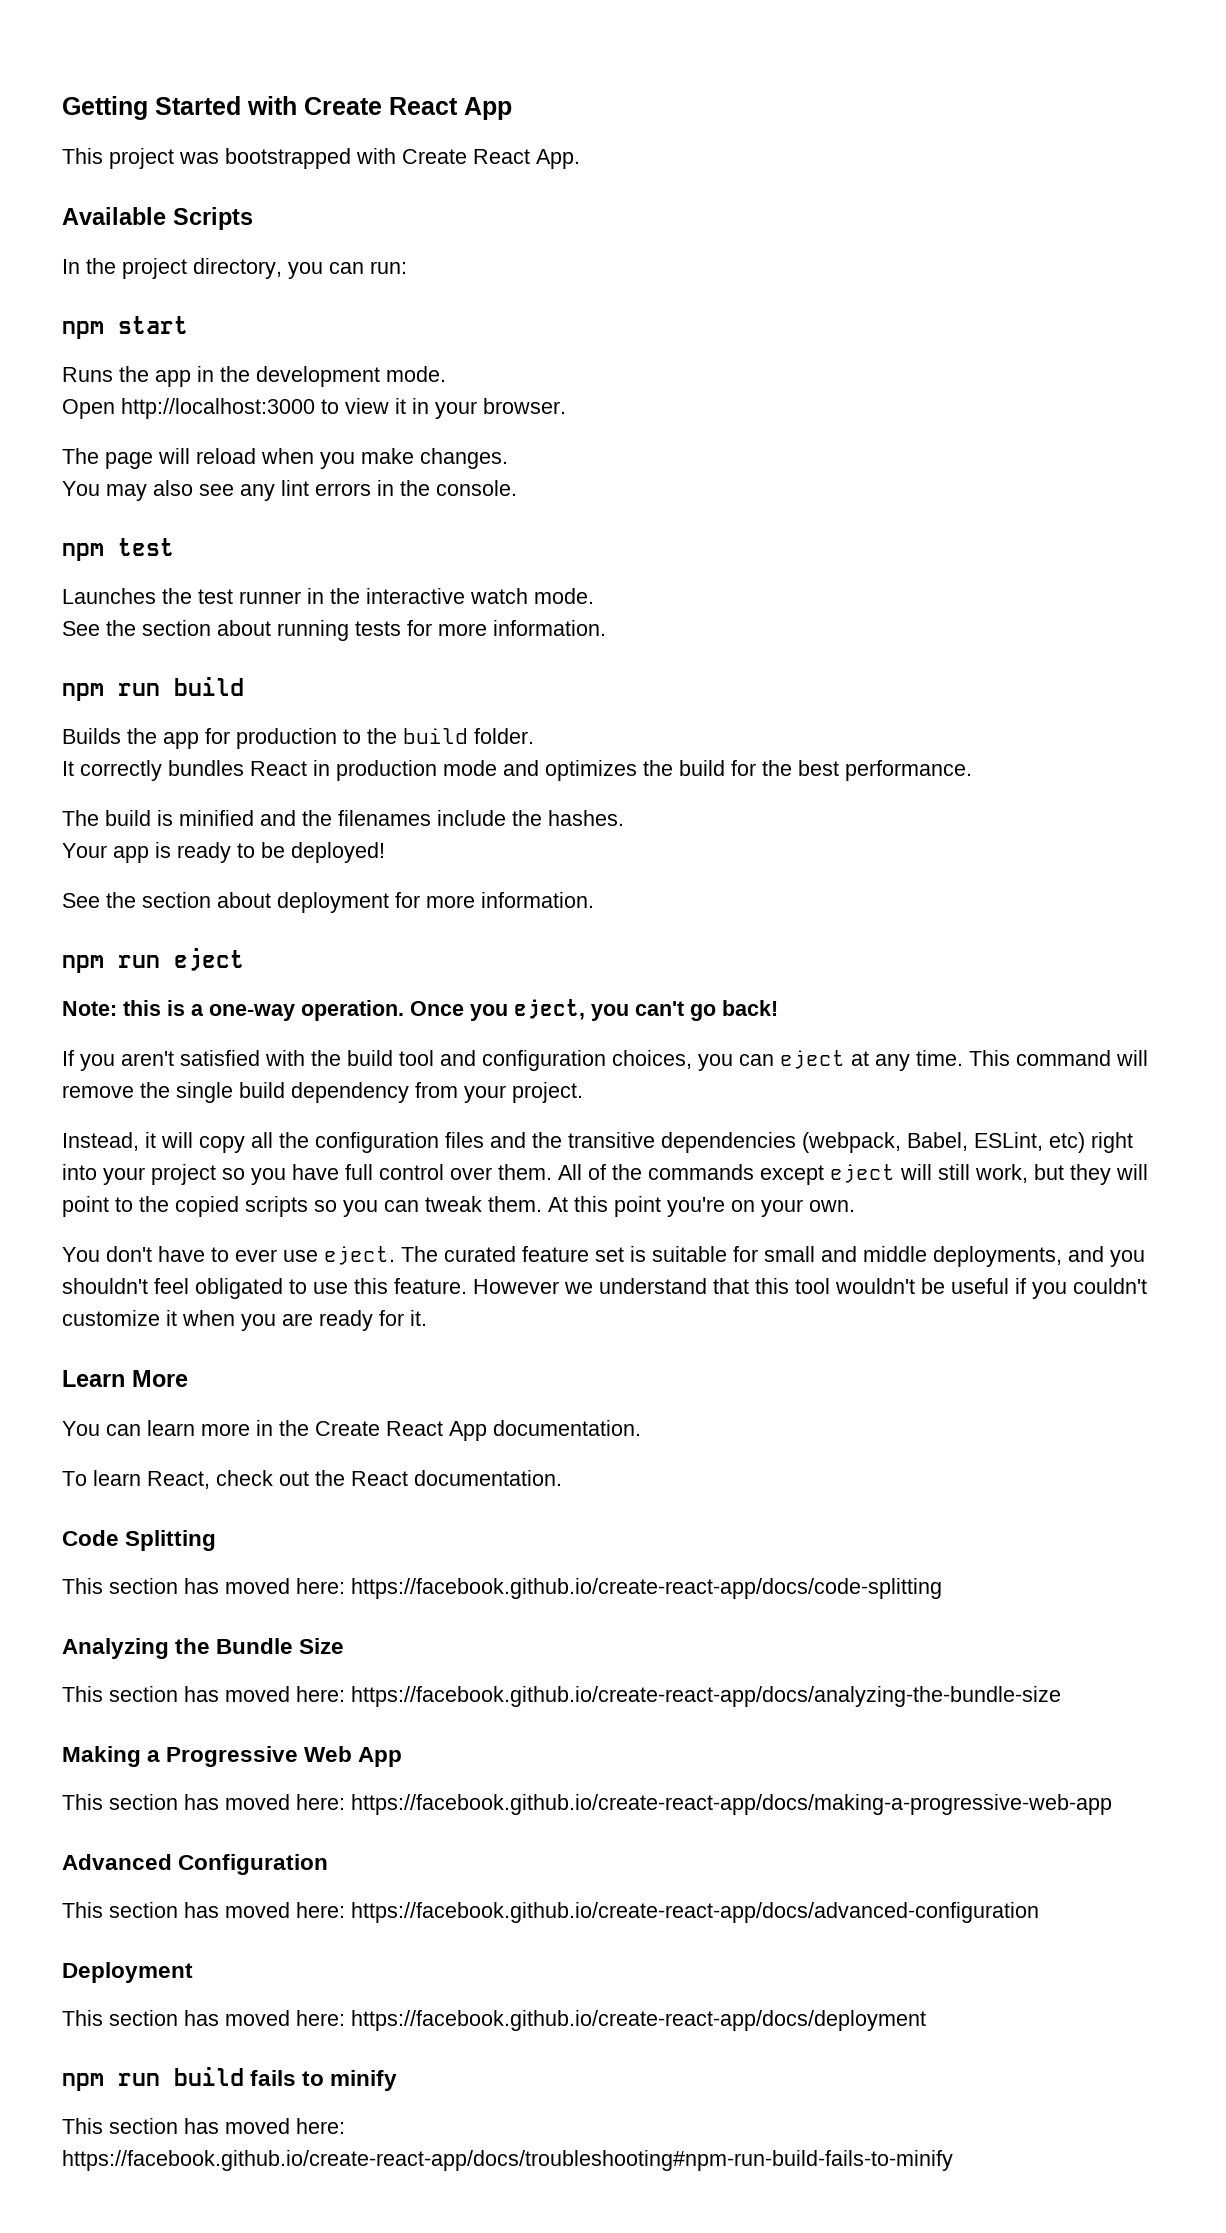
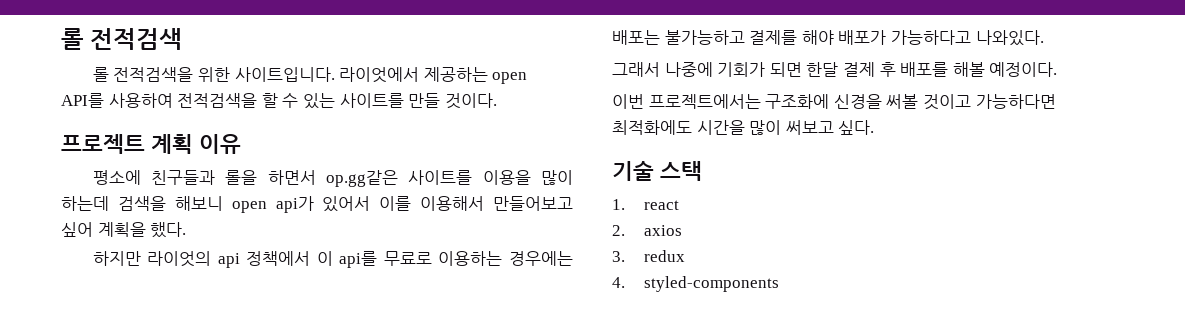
- Getting Started with Create React App
- This project was bootstrapped with Create React App.
- Available Scripts
- In the project directory, you can run:
- npm start
- Runs the app in the development mode.
- Open http://localhost:3000 to view it in your browser.
- The page will reload when you make changes.
- You may also see any lint errors in the console.
- npm test
- Launches the test runner in the interactive watch mode.
- See the section about running tests for more information.
- npm run build
- Builds the app for production to the build folder.
- It correctly bundles React in production mode and optimizes the build for the best performance.
- The build is minified and the filenames include the hashes.
- Your app is ready to be deployed!
- See the section about deployment for more information.
- npm run eject
- Note: this is a one-way operation. Once you eject, you can't go back!
- If you aren't satisfied with the build tool and configuration choices, you can eject at any time. This command will remove the single build dependency from your project.
- Instead, it will copy all the configuration files and the transitive dependencies (webpack, Babel, ESLint, etc) right into your project so you have full control over them. All of the commands except eject will still work, but they will point to the copied scripts so you can tweak them. At this point you're on your own.
- You don't have to ever use eject. The curated feature set is suitable for small and middle deployments, and you shouldn't feel obligated to use this feature. However we understand that this tool wouldn't be useful if you couldn't customize it when you are ready for it.
- Learn More
- You can learn more in the Create React App documentation.
- To learn React, check out the React documentation.
- Code Splitting
- This section has moved here: https://facebook.github.io/create-react-app/docs/code-splitting
- Analyzing the Bundle Size
- This section has moved here: https://facebook.github.io/create-react-app/docs/analyzing-the-bundle-size
- Making a Progressive Web App
- This section has moved here: https://facebook.github.io/create-react-app/docs/making-a-progressive-web-app
- Advanced Configuration
- This section has moved here: https://facebook.github.io/create-react-app/docs/advanced-configuration
- Deployment
- This section has moved here: https://facebook.github.io/create-react-app/docs/deployment
- npm run build fails to minify
- This section has moved here: https://facebook.github.io/create-react-app/docs/troubleshooting#npm-run-build-fails-to-minify
+ 롤 전적검색
+ 롤 전적검색을 위한 사이트입니다. 라이엇에서 제공하는 open API를 사용하여 전적검색을 할 수 있는 사이트를 만들 것이다.
+ 프로젝트 계획 이유
+ 평소에 친구들과 롤을 하면서 op.gg같은 사이트를 이용을 많이 하는데 검색을 해보니 open api가 있어서 이를 이용해서 만들어보고 싶어 계획을 했다.
+ 하지만 라이엇의 api 정책에서 이 api를 무료로 이용하는 경우에는 배포는 불가능하고 결제를 해야 배포가 가능하다고 나와있다.
+ 그래서 나중에 기회가 되면 한달 결제 후 배포를 해볼 예정이다.
+ 이번 프로젝트에서는 구조화에 신경을 써볼 것이고 가능하다면 최적화에도 시간을 많이 써보고 싶다.
+ 기술 스택
+ 1. react
+ 2. axios
+ 3. redux
+ 4. styled-components

